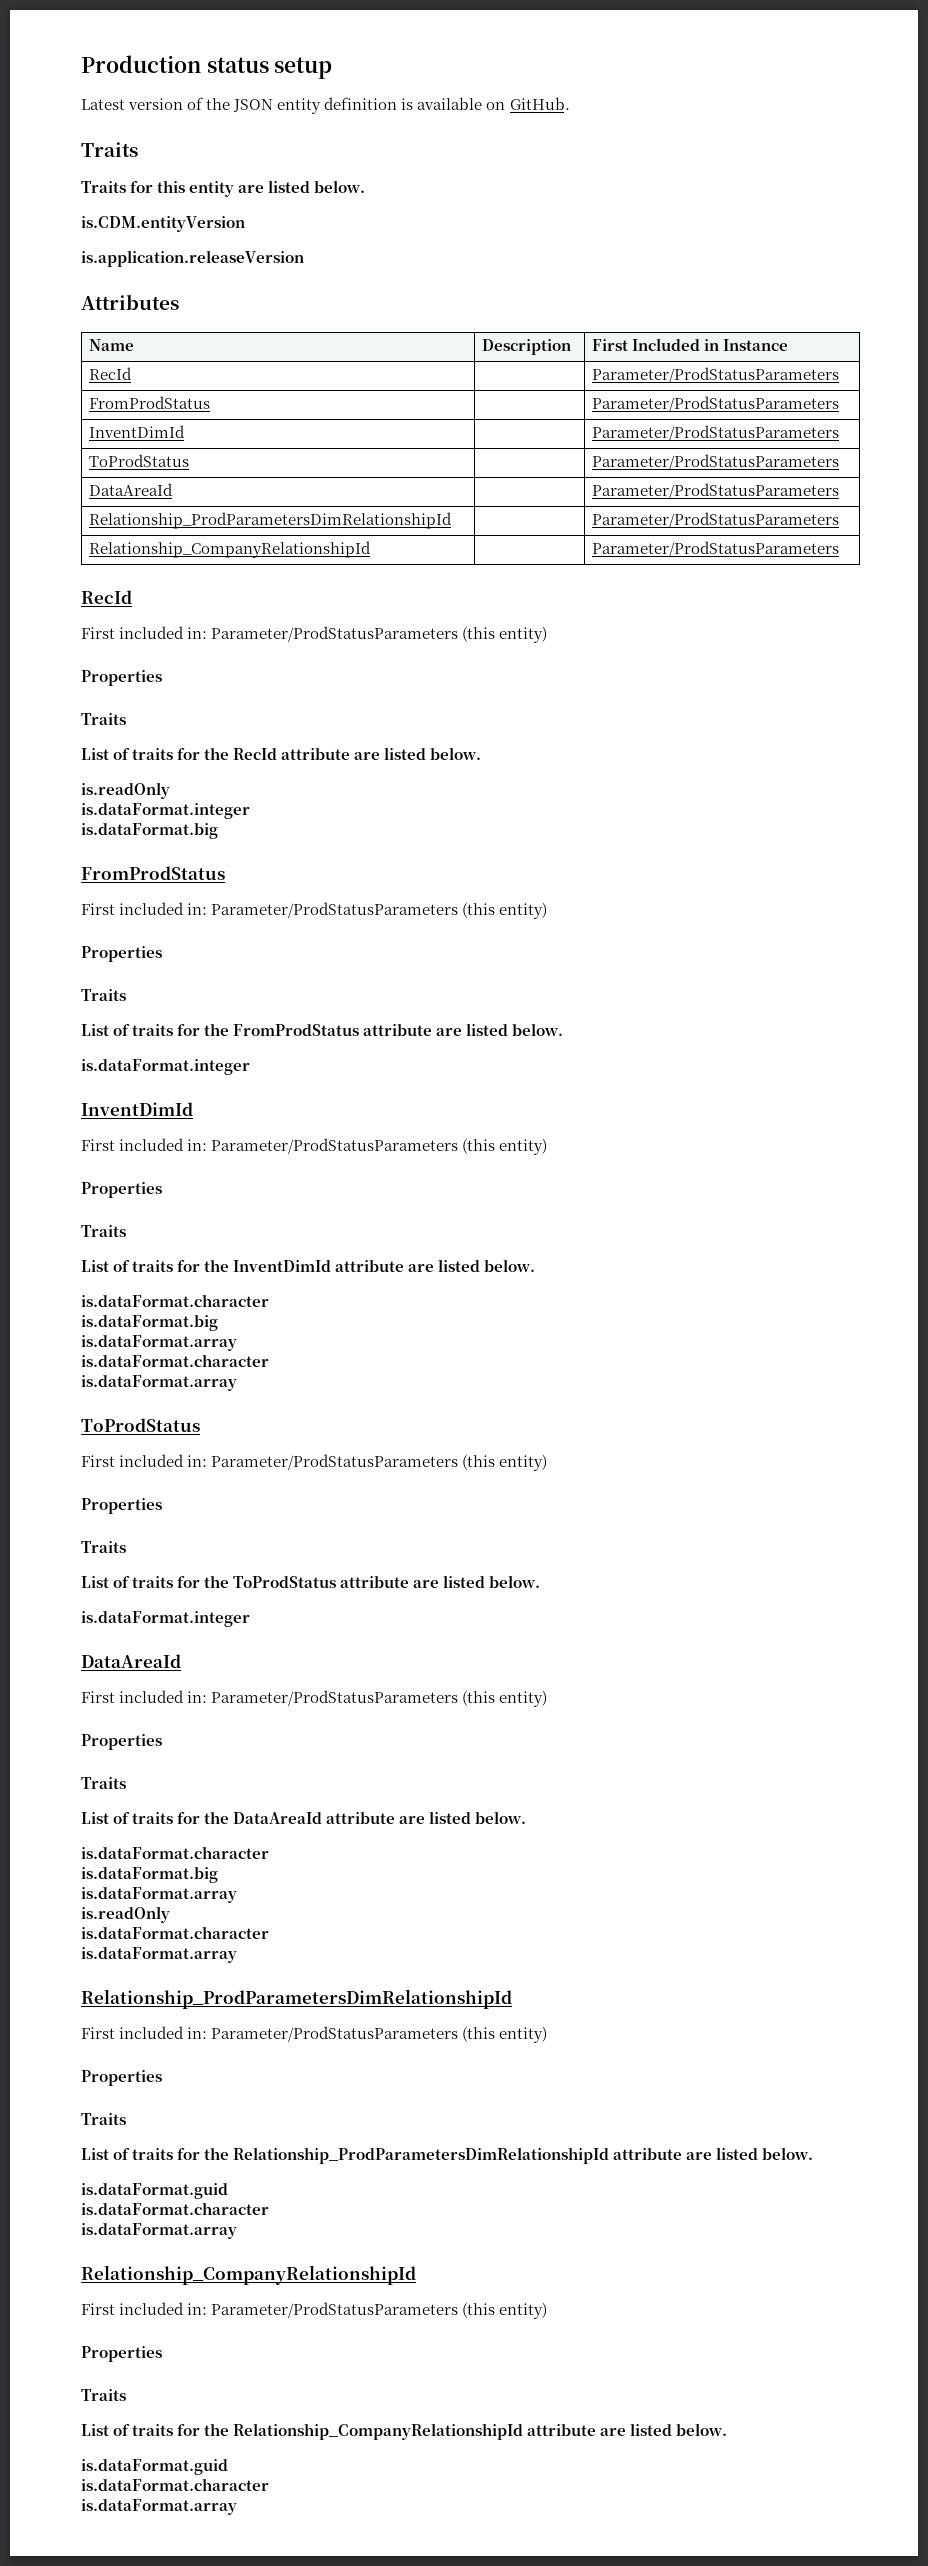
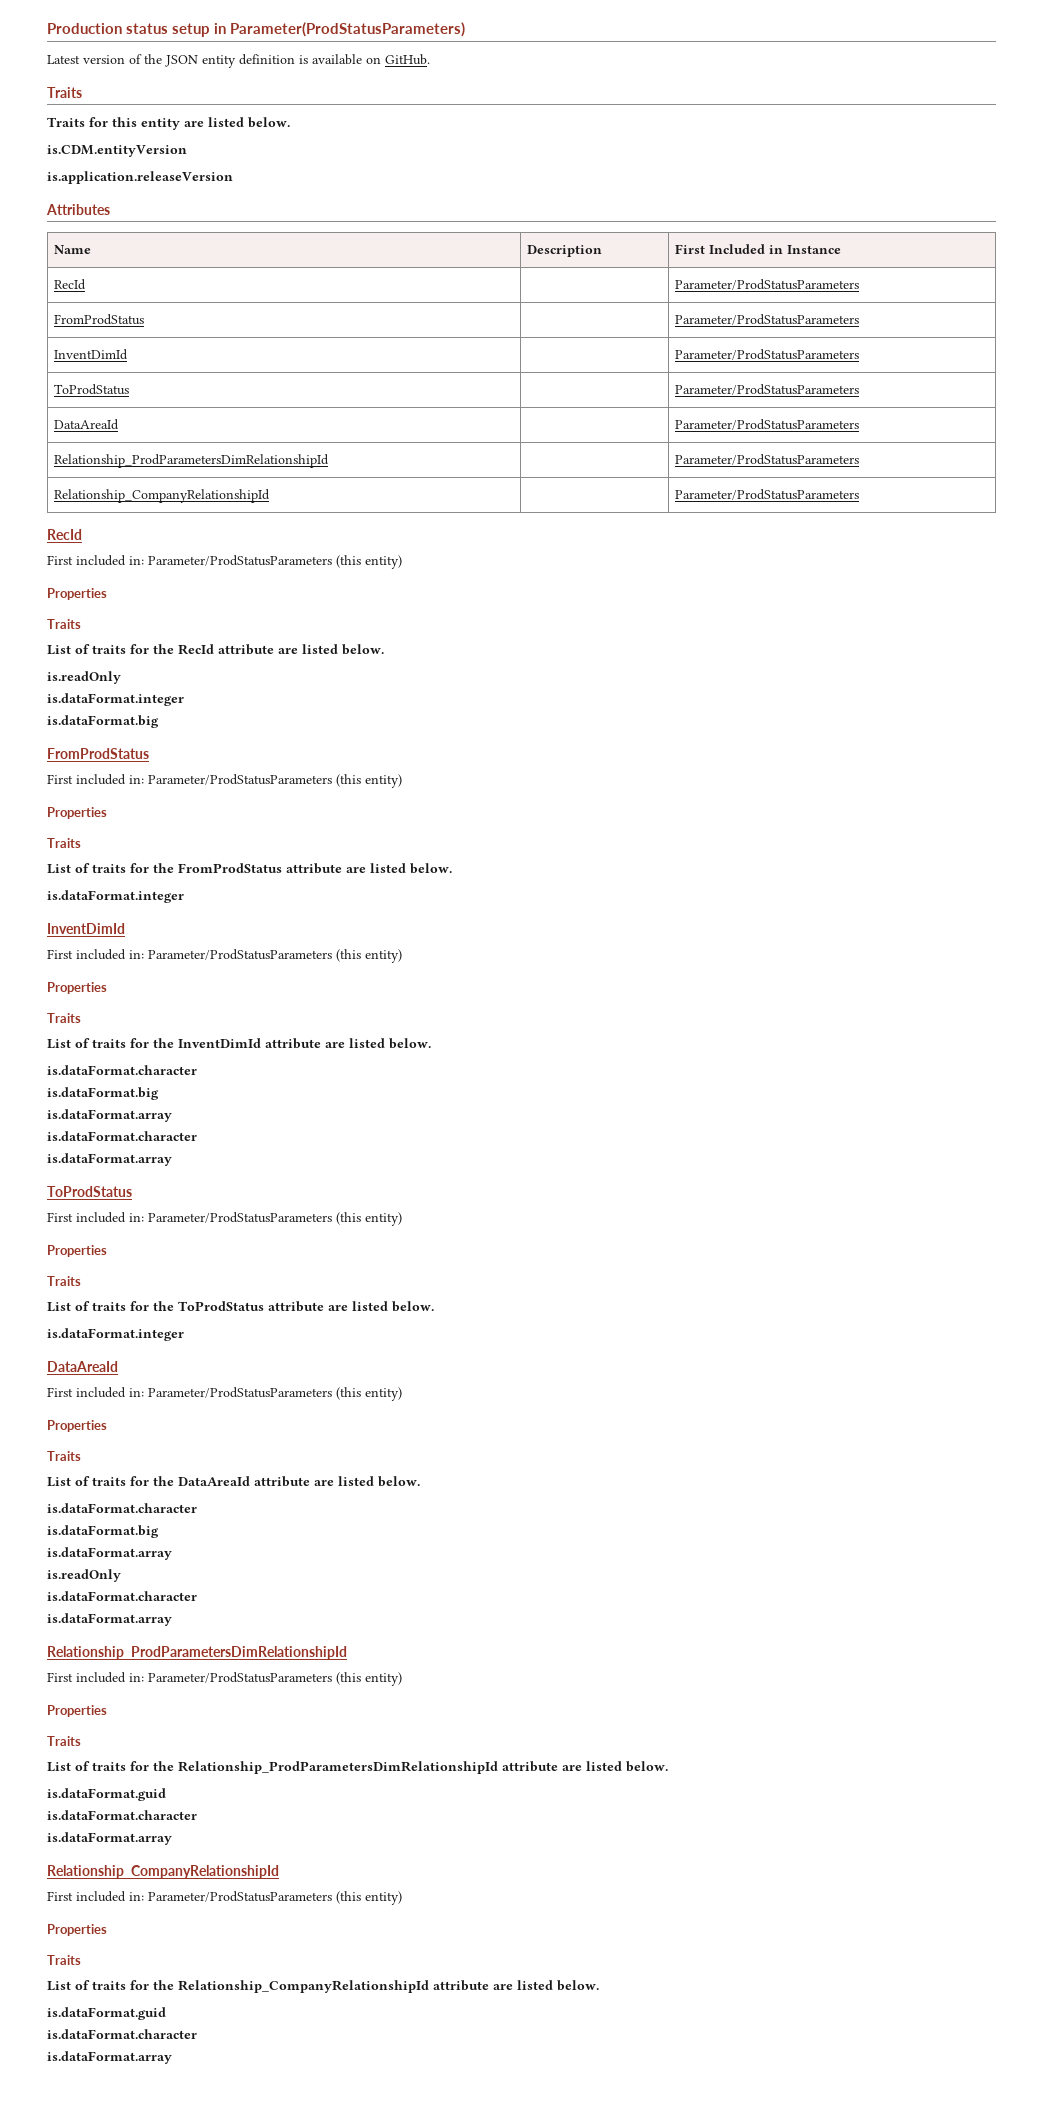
- Production status setup
+ Production status setup in Parameter(ProdStatusParameters)

